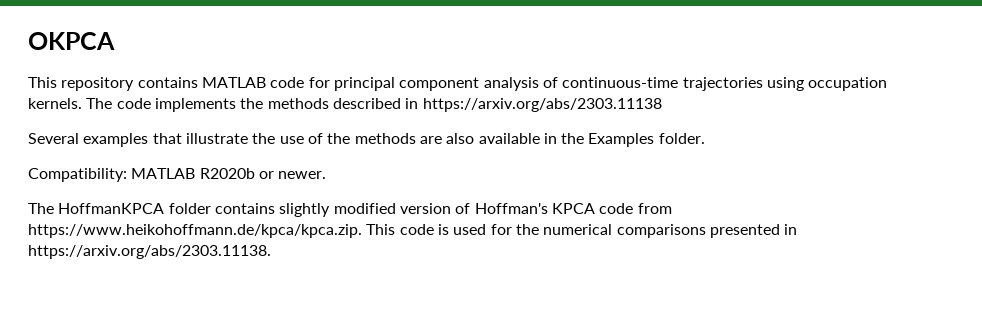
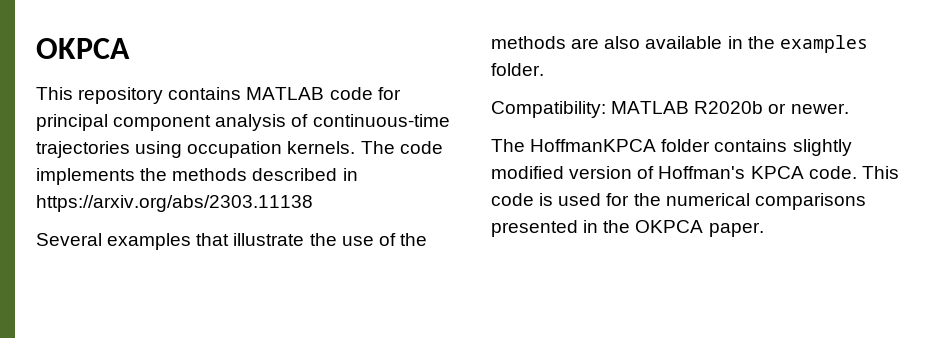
- Several examples that illustrate the use of the methods are also available in the Examples folder.
+ Several examples that illustrate the use of the methods are also available in the examples folder.
- The HoffmanKPCA folder contains slightly modified version of Hoffman's KPCA code from https://www.heikohoffmann.de/kpca/kpca.zip. This code is used for the numerical comparisons presented in https://arxiv.org/abs/2303.11138.
+ The HoffmanKPCA folder contains slightly modified version of Hoffman's KPCA code. This code is used for the numerical comparisons presented in the OKPCA paper.

